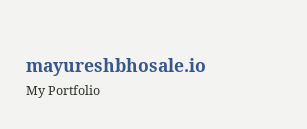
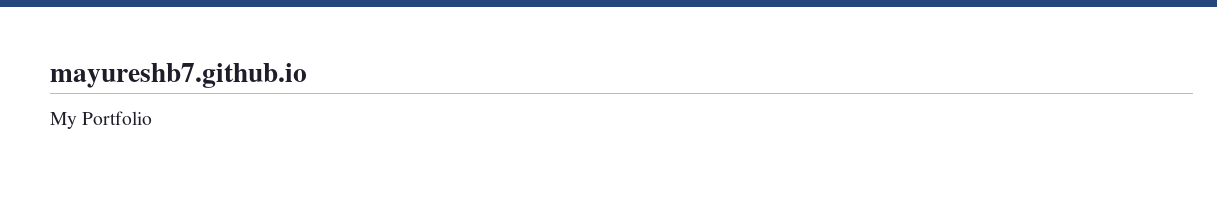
- mayureshbhosale.io
+ mayureshb7.github.io

